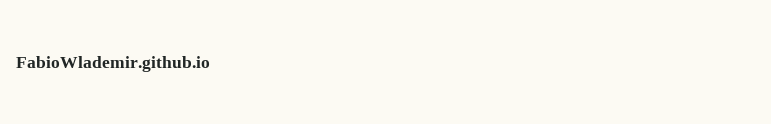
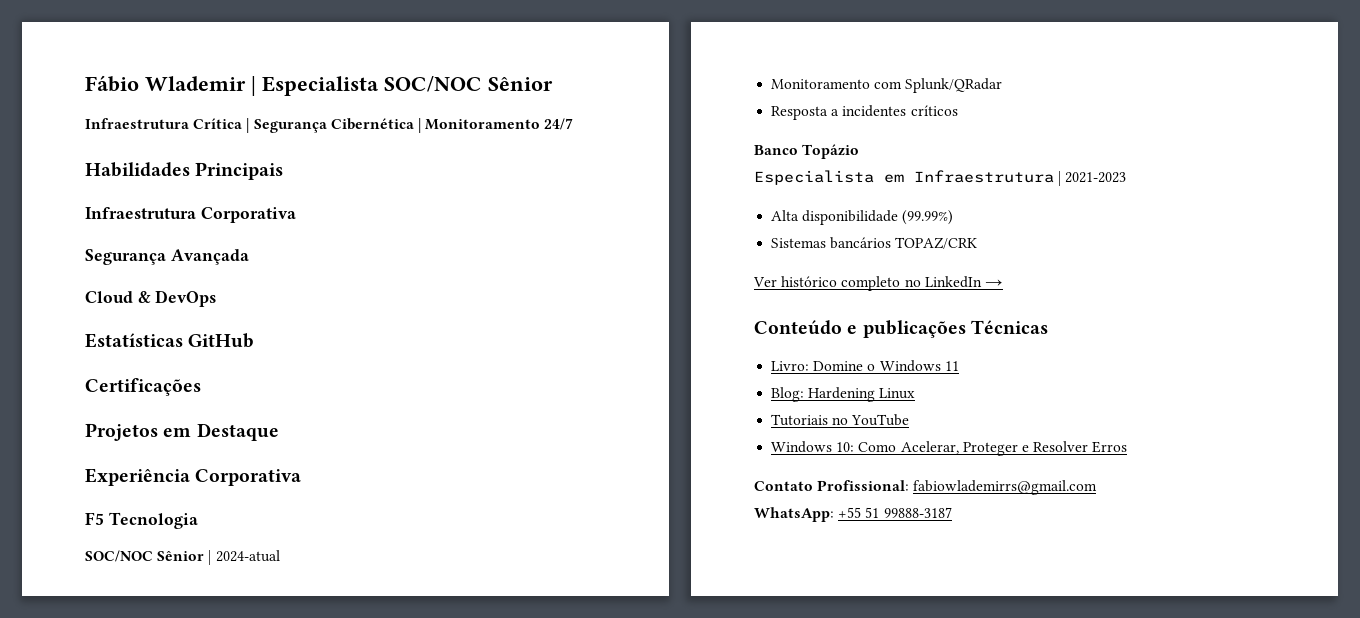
- FabioWlademir.github.io
+ Fábio Wlademir | Especialista SOC/NOC Sênior
+ Infraestrutura Crítica | Segurança Cibernética | Monitoramento 24/7
+ Habilidades Principais
+ Infraestrutura Corporativa
+ Segurança Avançada
+ Cloud & DevOps
+ Estatísticas GitHub
+ Certificações
+ Projetos em Destaque
+ Experiência Corporativa
+ F5 Tecnologia
+ SOC/NOC Sênior | 2024-atual
+ Monitoramento com Splunk/QRadar
+ Resposta a incidentes críticos
+ Banco Topázio
+ Especialista em Infraestrutura | 2021-2023
+ Alta disponibilidade (99.99%)
+ Sistemas bancários TOPAZ/CRK
+ Ver histórico completo no LinkedIn →
+ Conteúdo e publicações Técnicas
+ Livro: Domine o Windows 11
+ Blog: Hardening Linux
+ Tutoriais no YouTube
+ Windows 10: Como Acelerar, Proteger e Resolver Erros
+ Contato Profissional: fabiowlademirrs@gmail.com
+ WhatsApp: +55 51 99888-3187

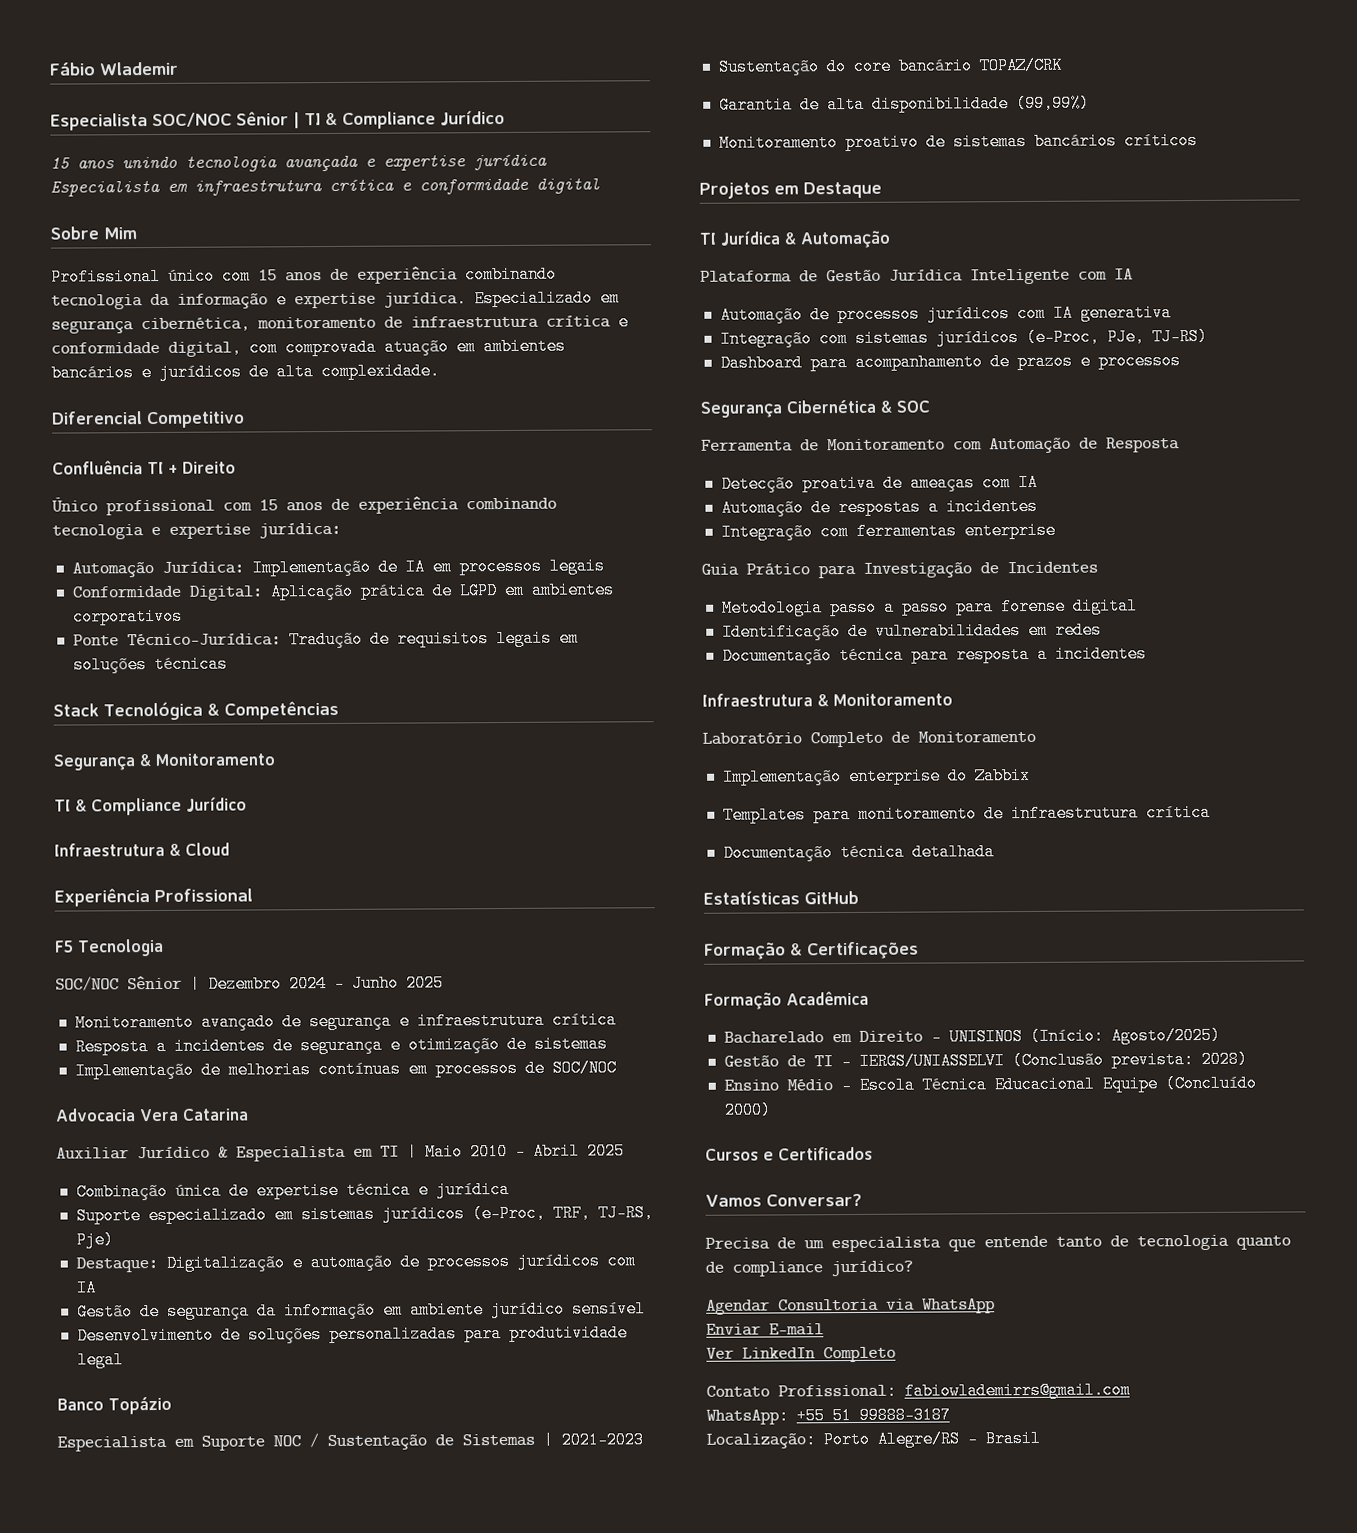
- Fábio Wlademir | Especialista SOC/NOC Sênior
- Infraestrutura Crítica | Segurança Cibernética | Monitoramento 24/7
- Habilidades Principais
- Infraestrutura Corporativa
- Segurança Avançada
- Cloud & DevOps
- Estatísticas GitHub
- Certificações
- Projetos em Destaque
+ Fábio Wlademir
+ Especialista SOC/NOC Sênior | TI & Compliance Jurídico
+ 15 anos unindo tecnologia avançada e expertise jurídica Especialista em infraestrutura crítica e conformidade digital
+ Sobre Mim
+ Profissional único com 15 anos de experiência combinando tecnologia da informação e expertise jurídica. Especializado em segurança cibernética, monitoramento de infraestrutura crítica e conformidade digital, com comprovada atuação em ambientes bancários e jurídicos de alta complexidade.
+ Diferencial Competitivo
+ Confluência TI + Direito
+ Único profissional com 15 anos de experiência combinando tecnologia e expertise jurídica:
+ Automação Jurídica: Implementação de IA em processos legais
+ Conformidade Digital: Aplicação prática de LGPD em ambientes corporativos
+ Ponte Técnico-Jurídica: Tradução de requisitos legais em soluções técnicas
+ Stack Tecnológica & Competências
+ Segurança & Monitoramento
+ TI & Compliance Jurídico
+ Infraestrutura & Cloud
- Experiência Corporativa
+ Experiência Profissional
- SOC/NOC Sênior | 2024-atual
- Monitoramento com Splunk/QRadar
- Resposta a incidentes críticos
+ SOC/NOC Sênior | Dezembro 2024 – Junho 2025
+ Monitoramento avançado de segurança e infraestrutura crítica
+ Resposta a incidentes de segurança e otimização de sistemas
+ Implementação de melhorias contínuas em processos de SOC/NOC
+ Advocacia Vera Catarina
+ Auxiliar Jurídico & Especialista em TI | Maio 2010 – Abril 2025
+ Combinação única de expertise técnica e jurídica
+ Suporte especializado em sistemas jurídicos (e-Proc, TRF, TJ-RS, Pje)
+ Destaque: Digitalização e automação de processos jurídicos com IA
+ Gestão de segurança da informação em ambiente jurídico sensível
+ Desenvolvimento de soluções personalizadas para produtividade legal
  Banco Topázio
- Especialista em Infraestrutura | 2021-2023
- Alta disponibilidade (99.99%)
- Sistemas bancários TOPAZ/CRK
- Ver histórico completo no LinkedIn →
- Conteúdo e publicações Técnicas
- Livro: Domine o Windows 11
- Blog: Hardening Linux
- Tutoriais no YouTube
- Windows 10: Como Acelerar, Proteger e Resolver Erros
+ Especialista em Suporte NOC / Sustentação de Sistemas | 2021–2023
+ Sustentação do core bancário TOPAZ/CRK
+ Garantia de alta disponibilidade (99,99%)
+ Monitoramento proativo de sistemas bancários críticos
+ Projetos em Destaque
+ TI Jurídica & Automação
+ Plataforma de Gestão Jurídica Inteligente com IA
+ Automação de processos jurídicos com IA generativa
+ Integração com sistemas jurídicos (e-Proc, PJe, TJ-RS)
+ Dashboard para acompanhamento de prazos e processos
+ Segurança Cibernética & SOC
+ Ferramenta de Monitoramento com Automação de Resposta
+ Detecção proativa de ameaças com IA
+ Automação de respostas a incidentes
+ Integração com ferramentas enterprise
+ Guia Prático para Investigação de Incidentes
+ Metodologia passo a passo para forense digital
+ Identificação de vulnerabilidades em redes
+ Documentação técnica para resposta a incidentes
+ Infraestrutura & Monitoramento
+ Laboratório Completo de Monitoramento
+ Implementação enterprise do Zabbix
+ Templates para monitoramento de infraestrutura crítica
+ Documentação técnica detalhada
+ Estatísticas GitHub
+ Formação & Certificações
+ Formação Acadêmica
+ Bacharelado em Direito – UNISINOS (Início: Agosto/2025)
+ Gestão de TI – IERGS/UNIASSELVI (Conclusão prevista: 2028)
+ Ensino Médio – Escola Técnica Educacional Equipe (Concluído 2000)
+ Cursos e Certificados
+ Vamos Conversar?
+ Precisa de um especialista que entende tanto de tecnologia quanto de compliance jurídico?
+ Agendar Consultoria via WhatsApp
+ Enviar E-mail
+ Ver LinkedIn Completo
+ Localização: Porto Alegre/RS - Brasil

